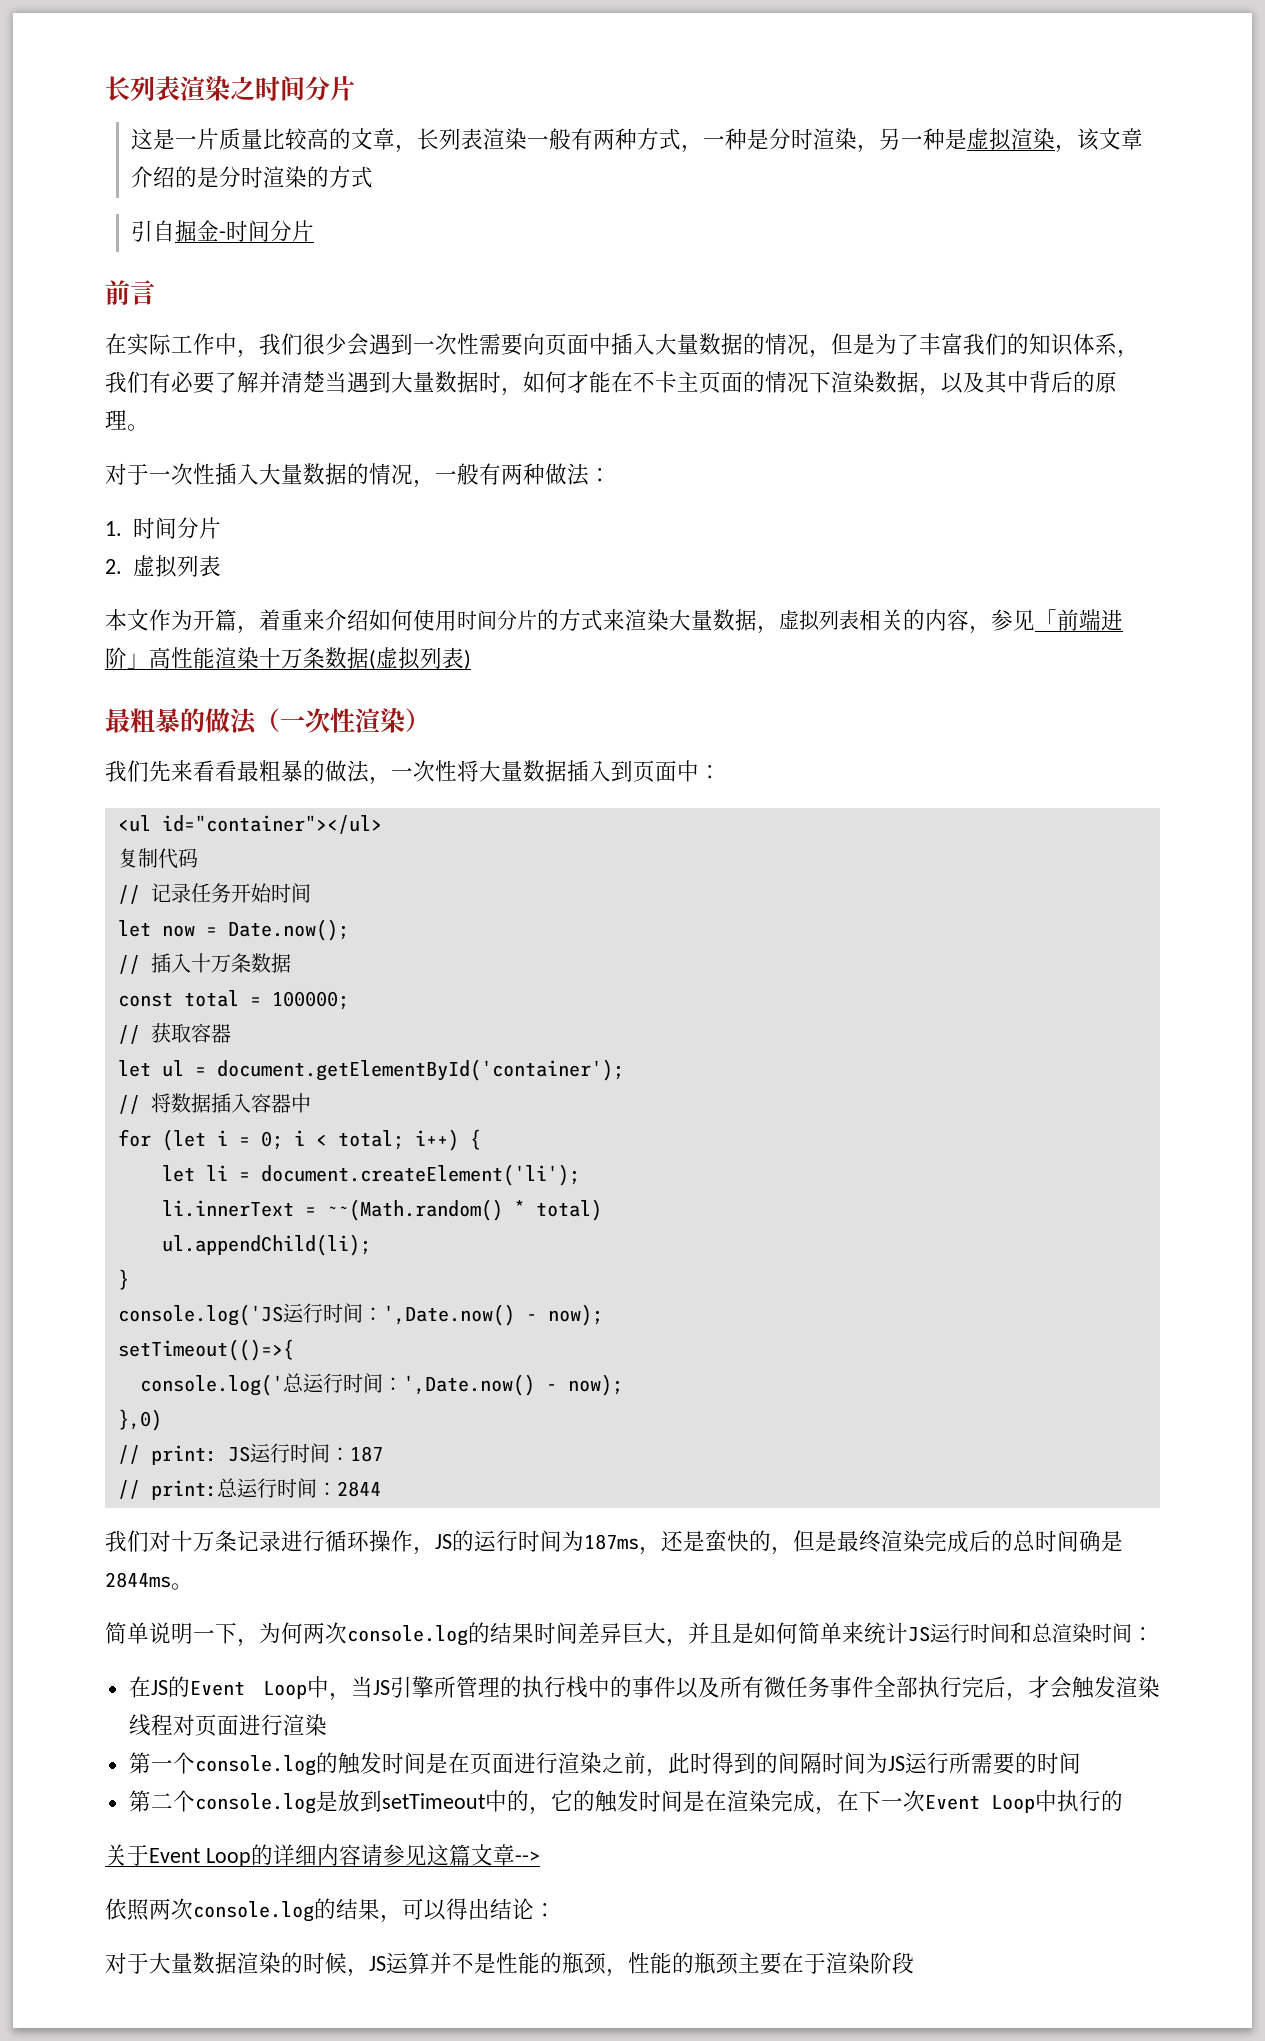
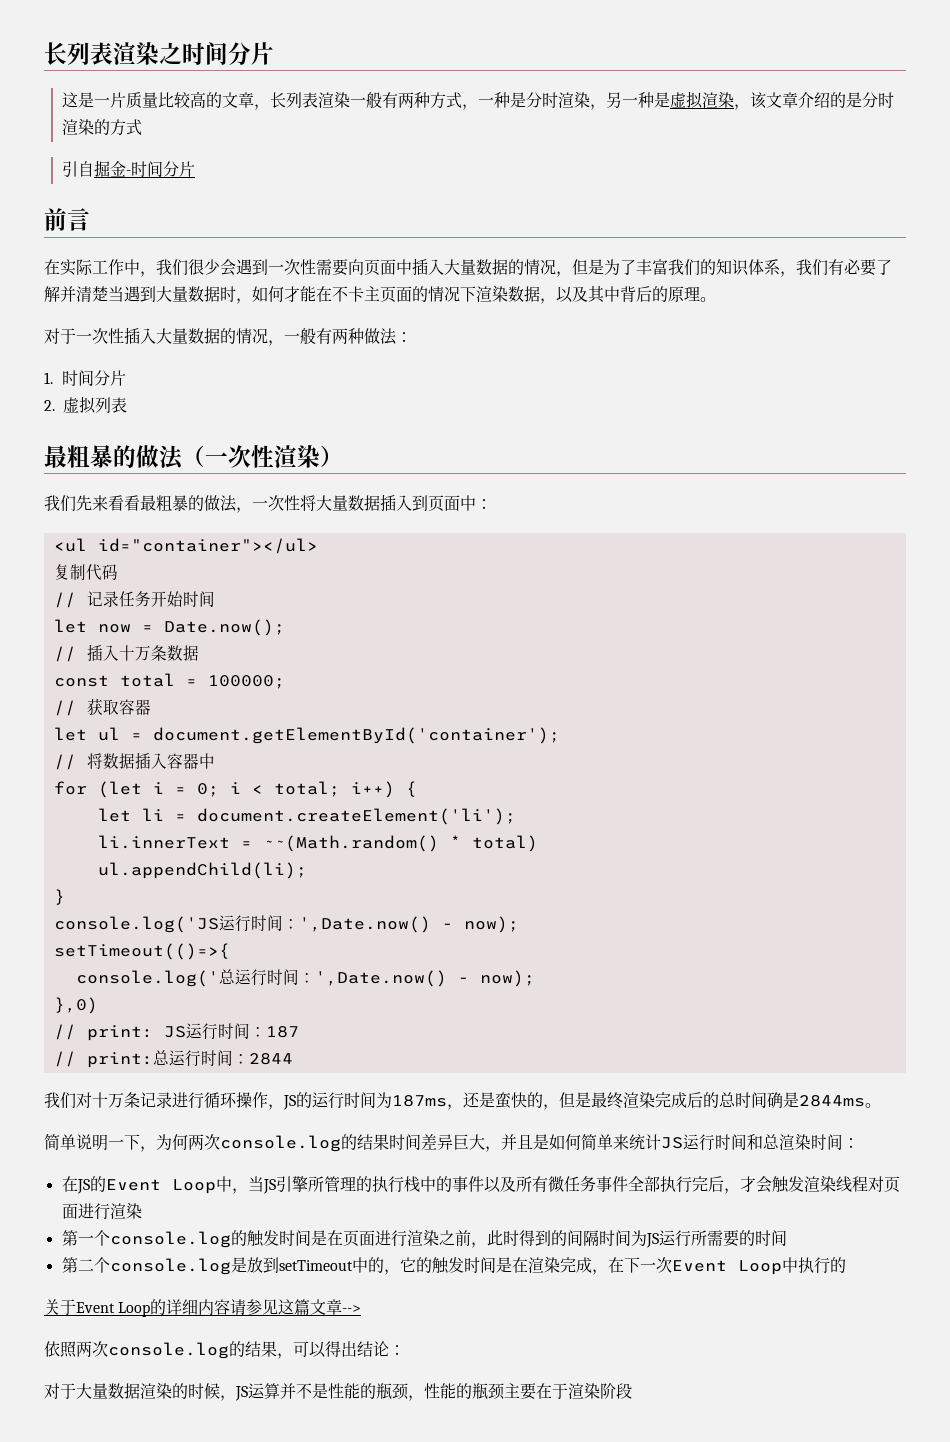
- 本文作为开篇，着重来介绍如何使用时间分片的方式来渲染大量数据，虚拟列表相关的内容，参见「前端进阶」高性能渲染十万条数据(虚拟列表)

